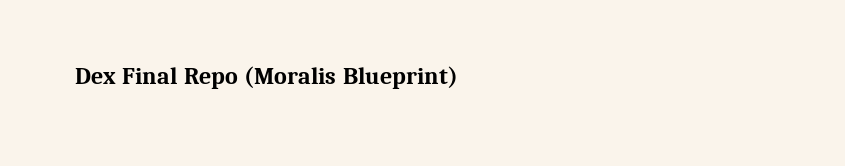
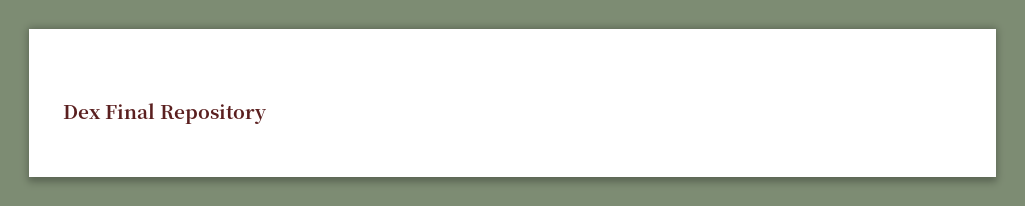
- Dex Final Repo (Moralis Blueprint)
+ Dex Final Repository

